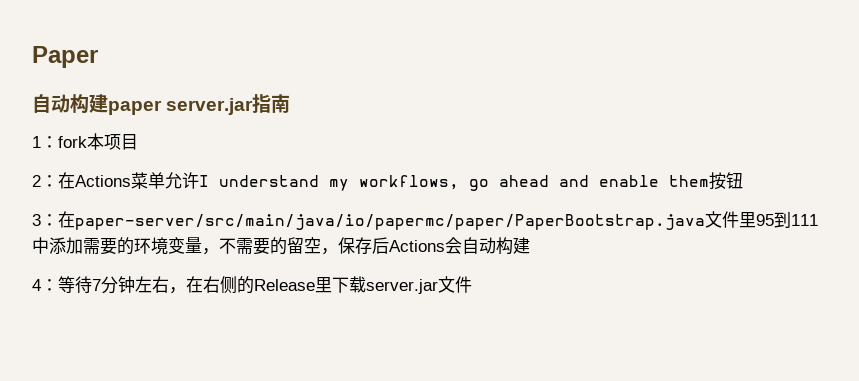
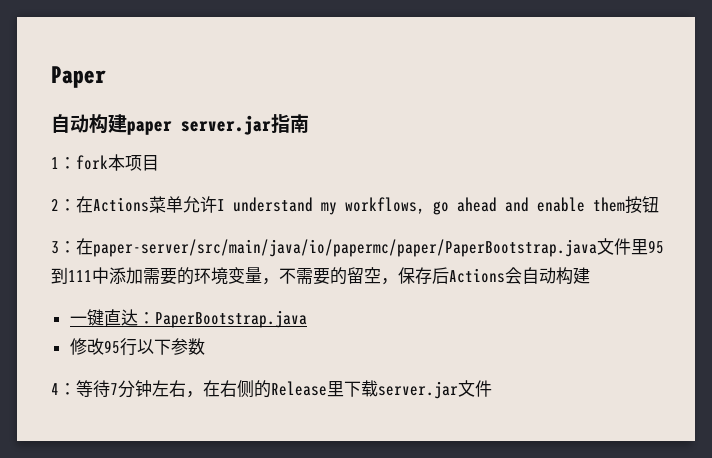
+ 一键直达：PaperBootstrap.java
+ 修改95行以下参数

